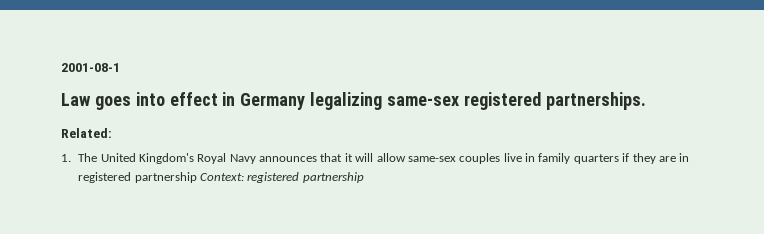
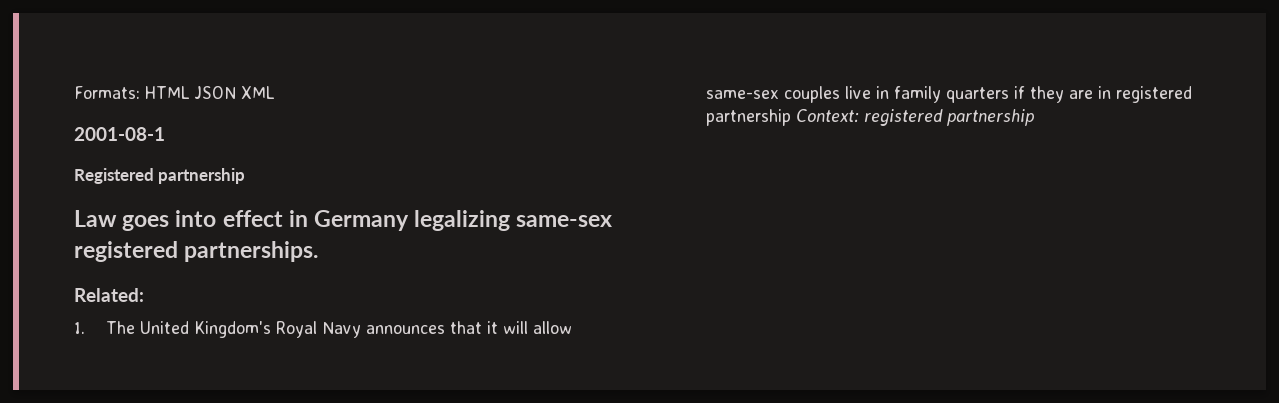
+ Formats: HTML JSON XML
+ Registered partnership

